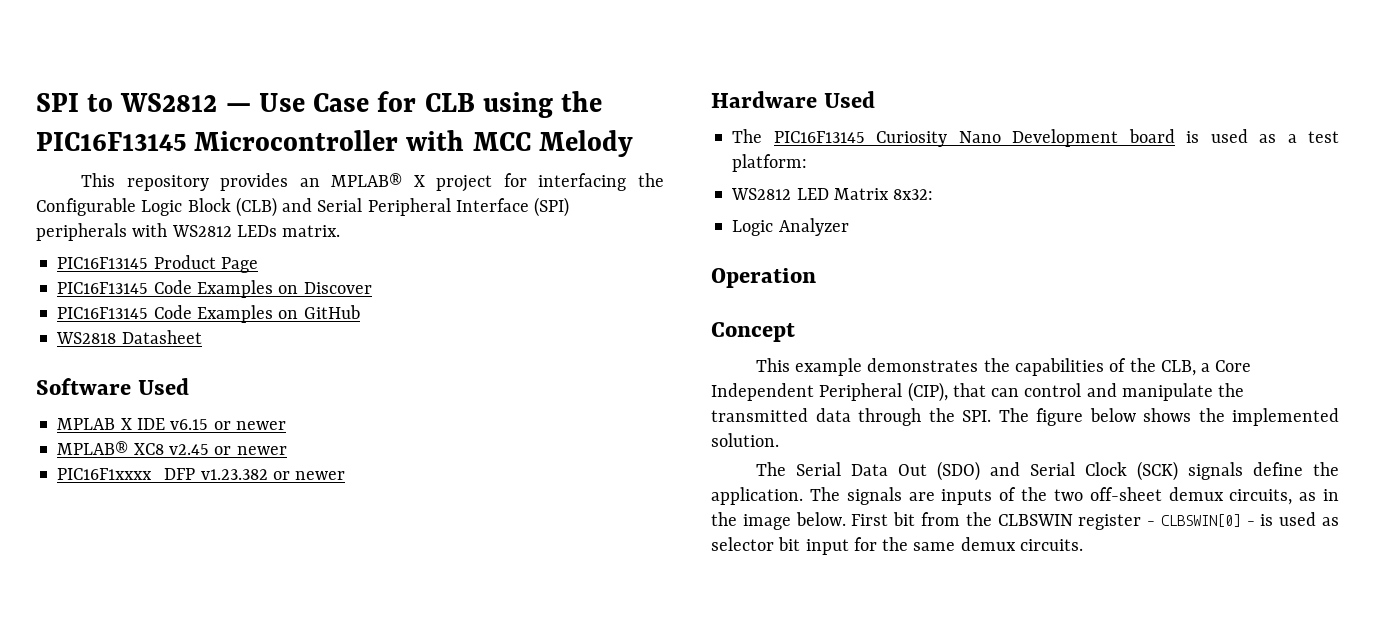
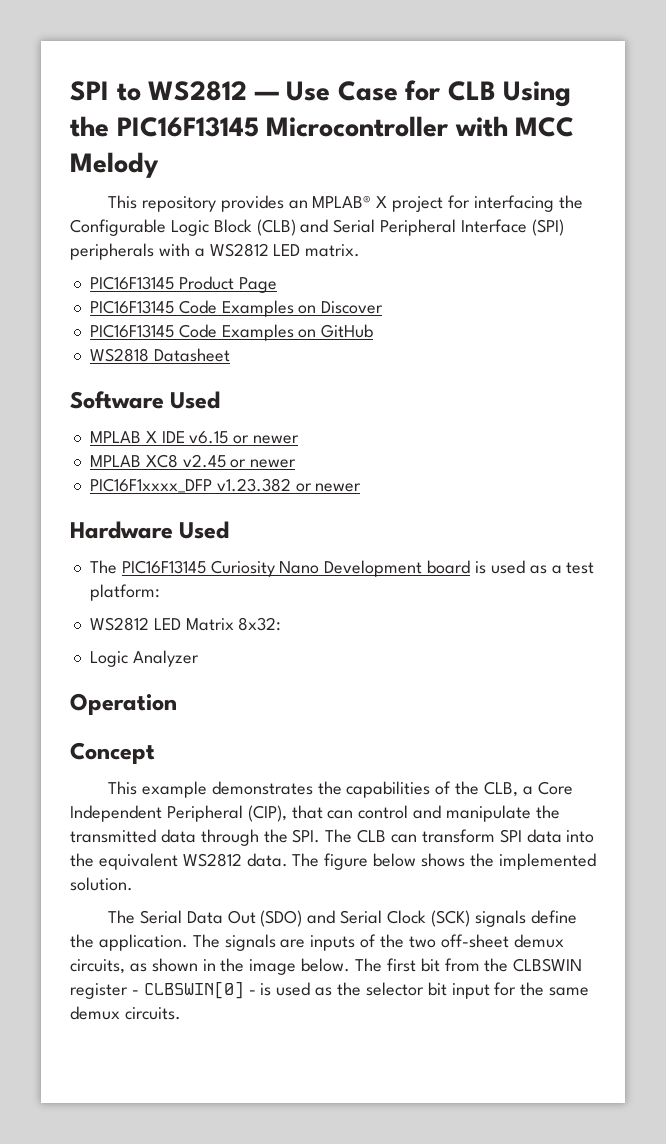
- SPI to WS2812 — Use Case for CLB using the PIC16F13145 Microcontroller with MCC Melody
+ SPI to WS2812 — Use Case for CLB Using the PIC16F13145 Microcontroller with MCC Melody
- This repository provides an MPLAB® X project for interfacing the Configurable Logic Block (CLB) and Serial Peripheral Interface (SPI) peripherals with WS2812 LEDs matrix.
+ This repository provides an MPLAB® X project for interfacing the Configurable Logic Block (CLB) and Serial Peripheral Interface (SPI) peripherals with a WS2812 LED matrix.
- MPLAB® XC8 v2.45 or newer
+ MPLAB XC8 v2.45 or newer
- This example demonstrates the capabilities of the CLB, a Core Independent Peripheral (CIP), that can control and manipulate the transmitted data through the SPI. The figure below shows the implemented solution.
+ This example demonstrates the capabilities of the CLB, a Core Independent Peripheral (CIP), that can control and manipulate the transmitted data through the SPI. The CLB can transform SPI data into the equivalent WS2812 data. The figure below shows the implemented solution.
- The signals are inputs of the two off-sheet demux circuits, as in the image below.
+ The signals are inputs of the two off-sheet demux circuits, as shown in the image below.
- First bit from the CLBSWIN register - CLBSWIN[0] - is used as selector bit input for the same demux circuits.
+ The first bit from the CLBSWIN register - CLBSWIN[0] - is used as the selector bit input for the same demux circuits.

